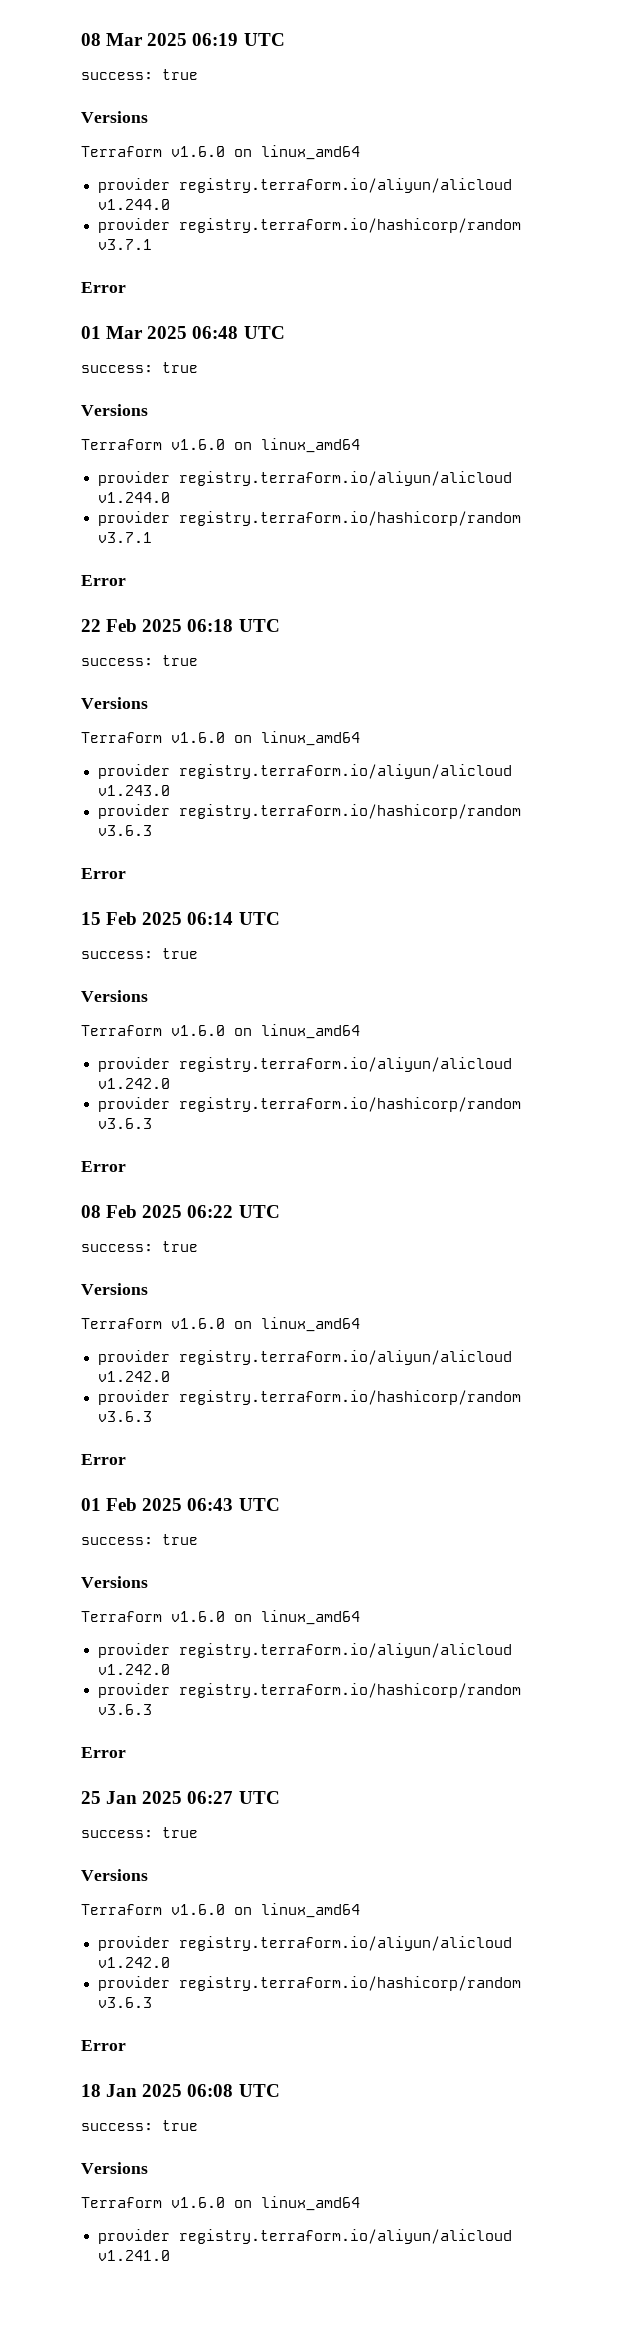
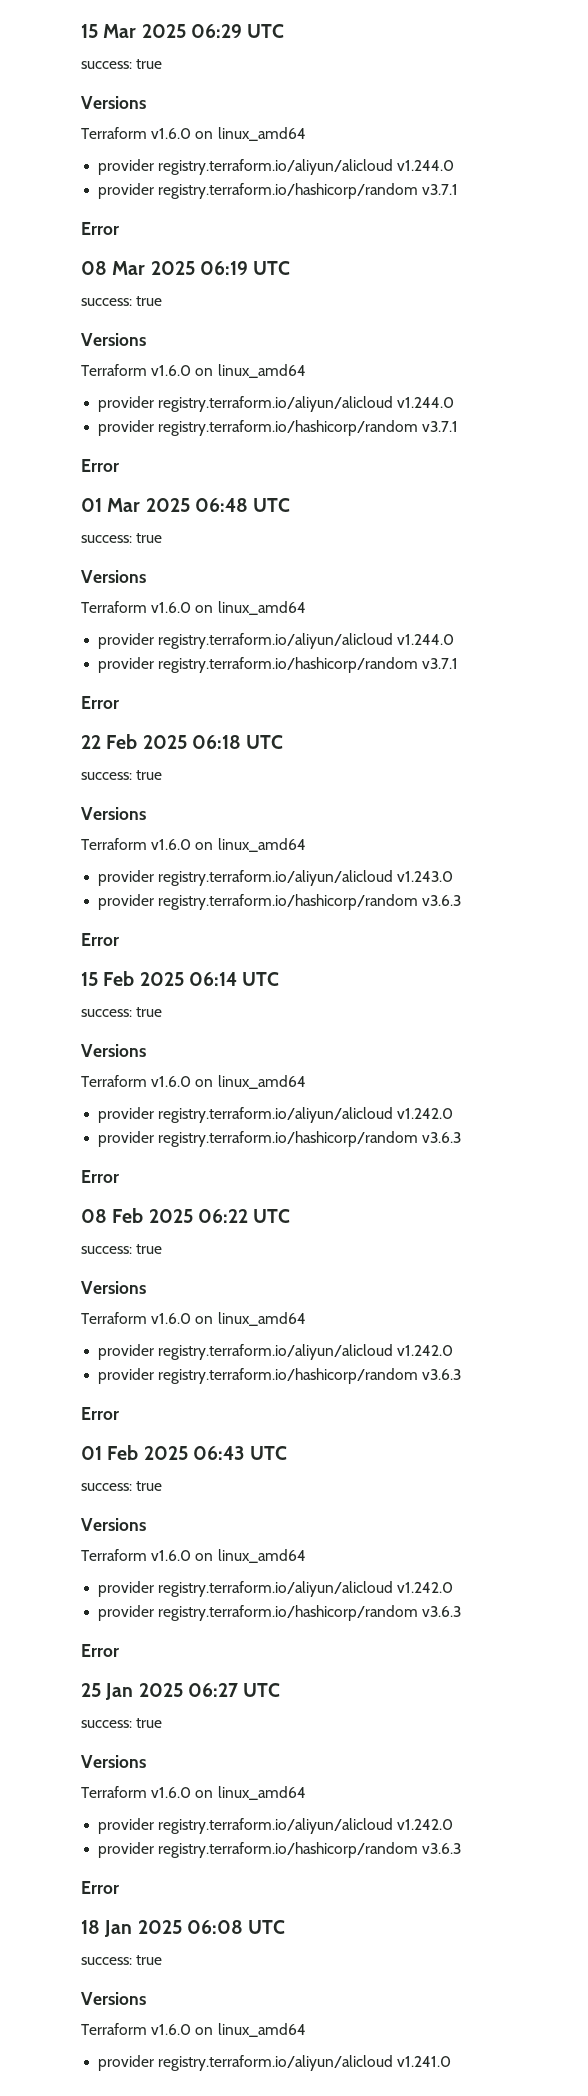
+ 15 Mar 2025 06:29 UTC
+ success: true
+ Versions
+ Terraform v1.6.0 on linux_amd64
+ provider registry.terraform.io/aliyun/alicloud v1.244.0
+ provider registry.terraform.io/hashicorp/random v3.7.1
+ Error

